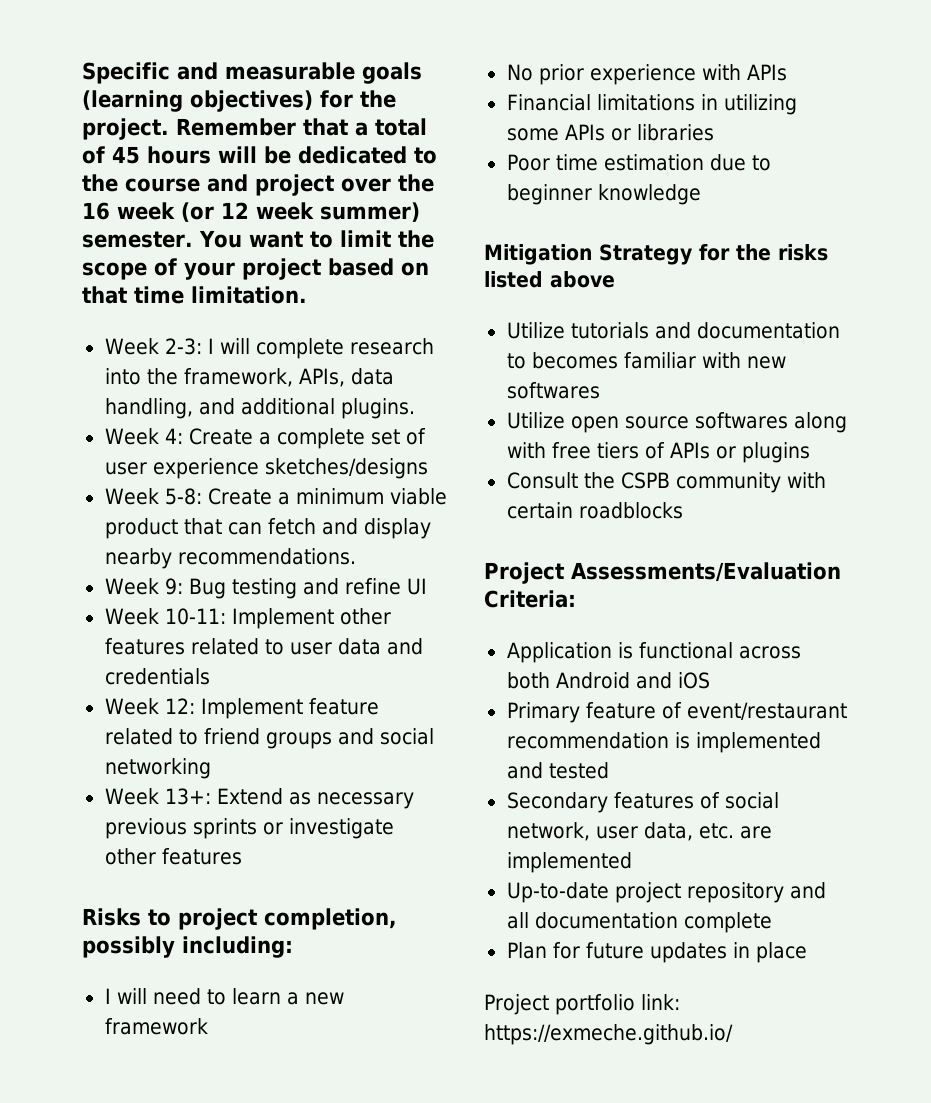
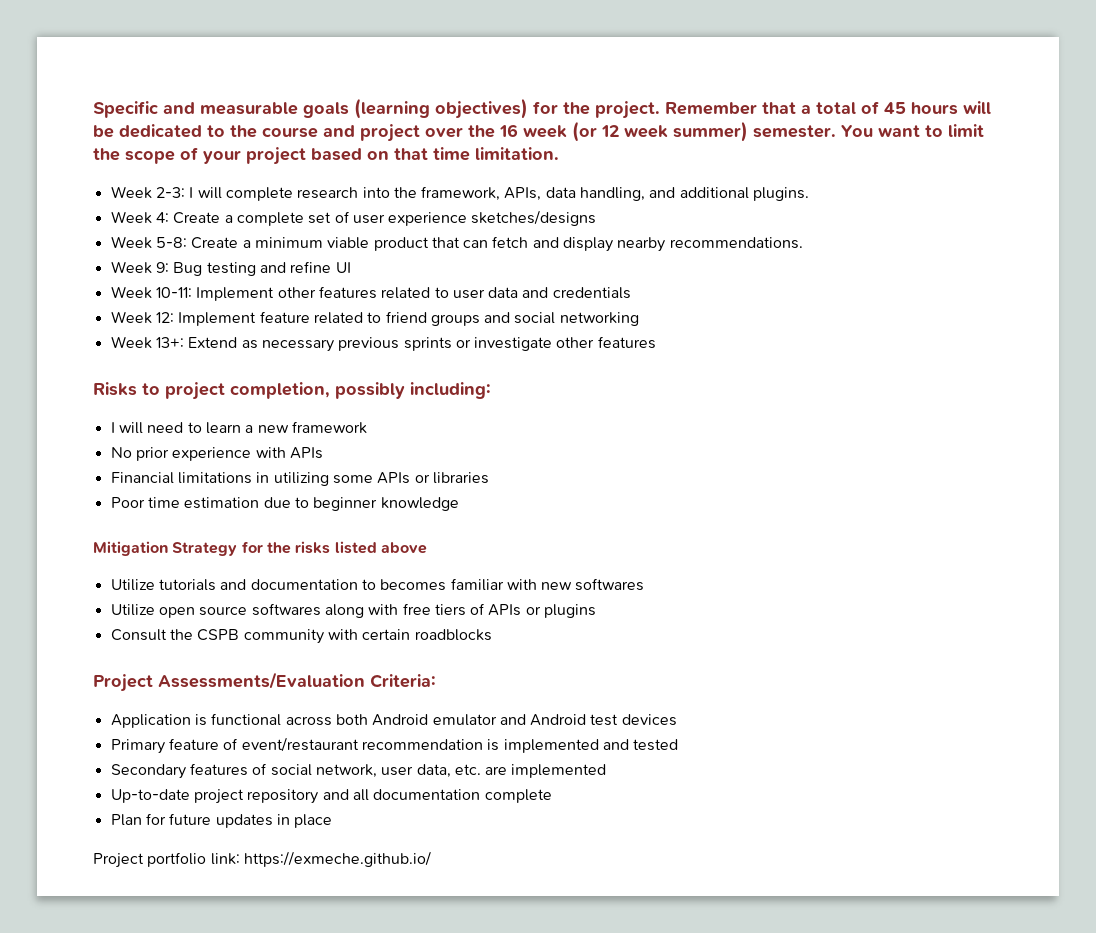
- Application is functional across both Android and iOS
+ Application is functional across both Android emulator and Android test devices

